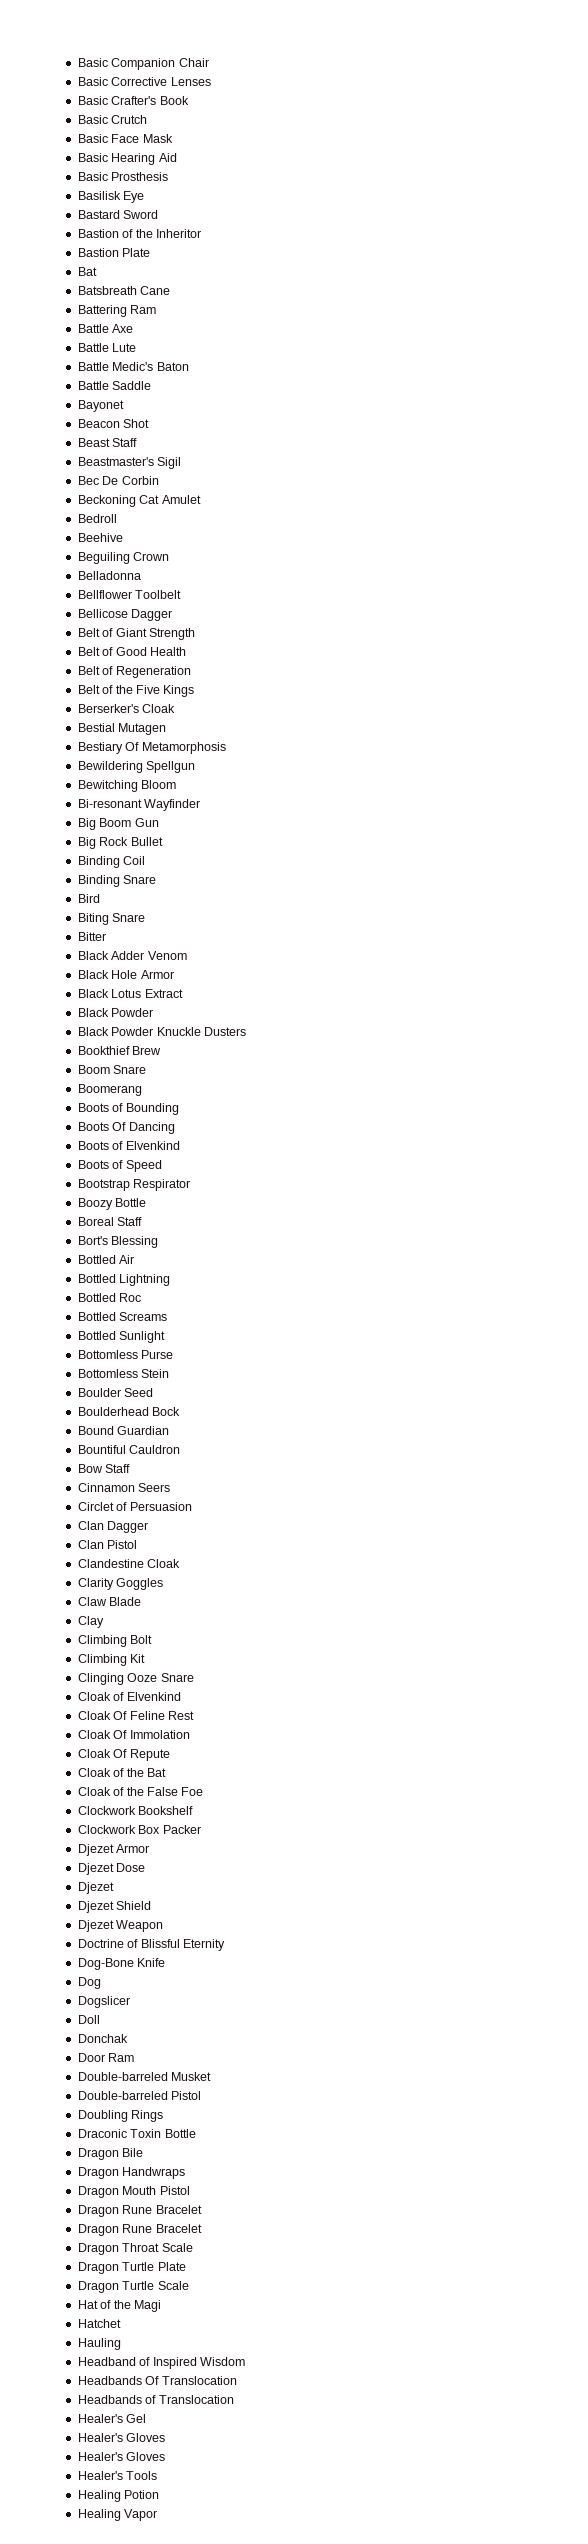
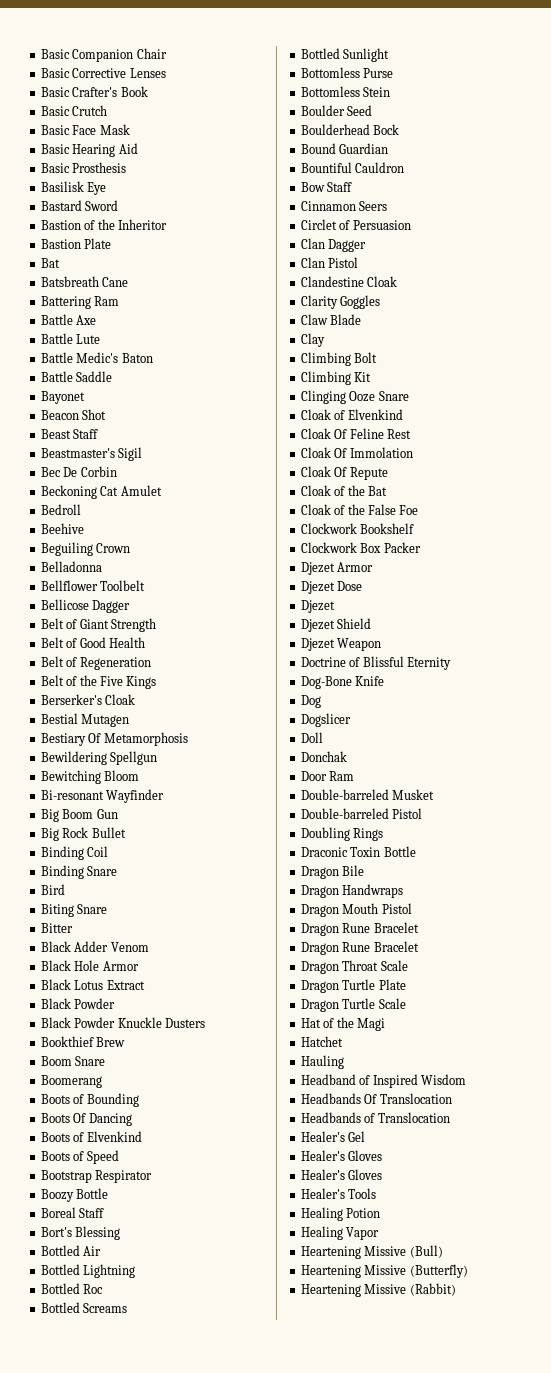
+ Heartening Missive (Bull)
+ Heartening Missive (Butterfly)
+ Heartening Missive (Rabbit)

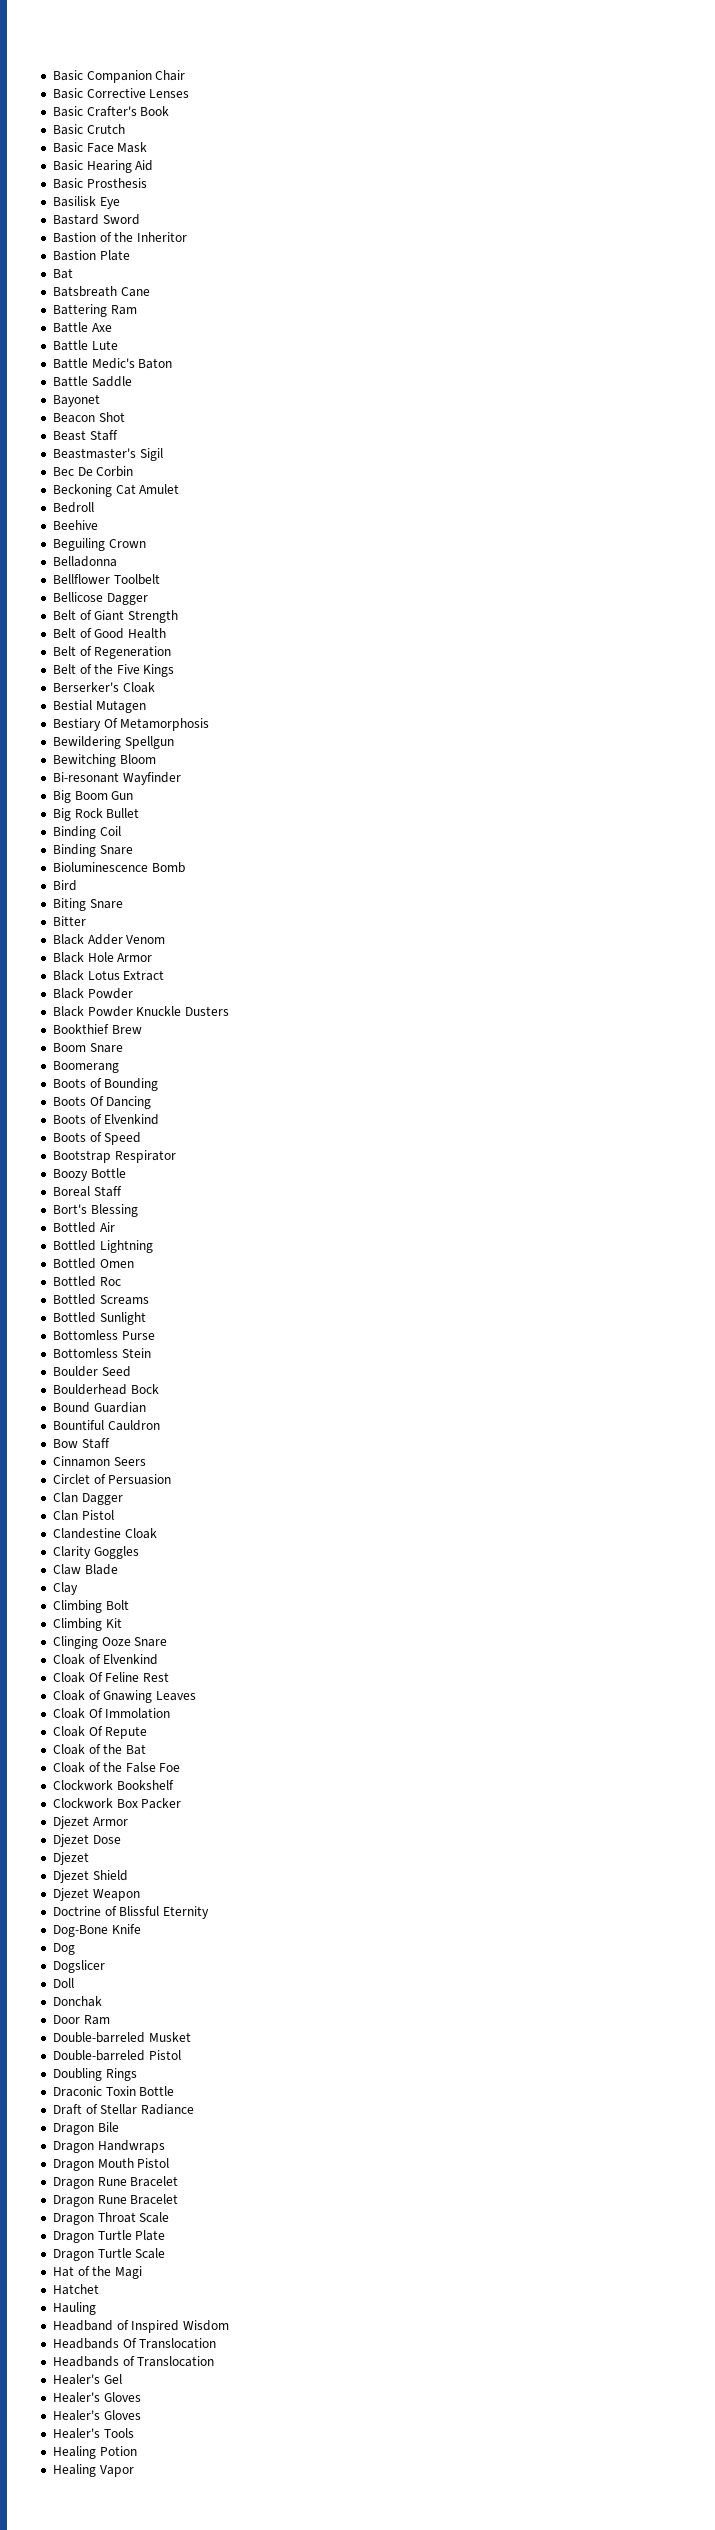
+ Bioluminescence Bomb
+ Bottled Omen
+ Cloak of Gnawing Leaves
+ Draft of Stellar Radiance
- Heartening Missive (Bull)
- Heartening Missive (Butterfly)
- Heartening Missive (Rabbit)

